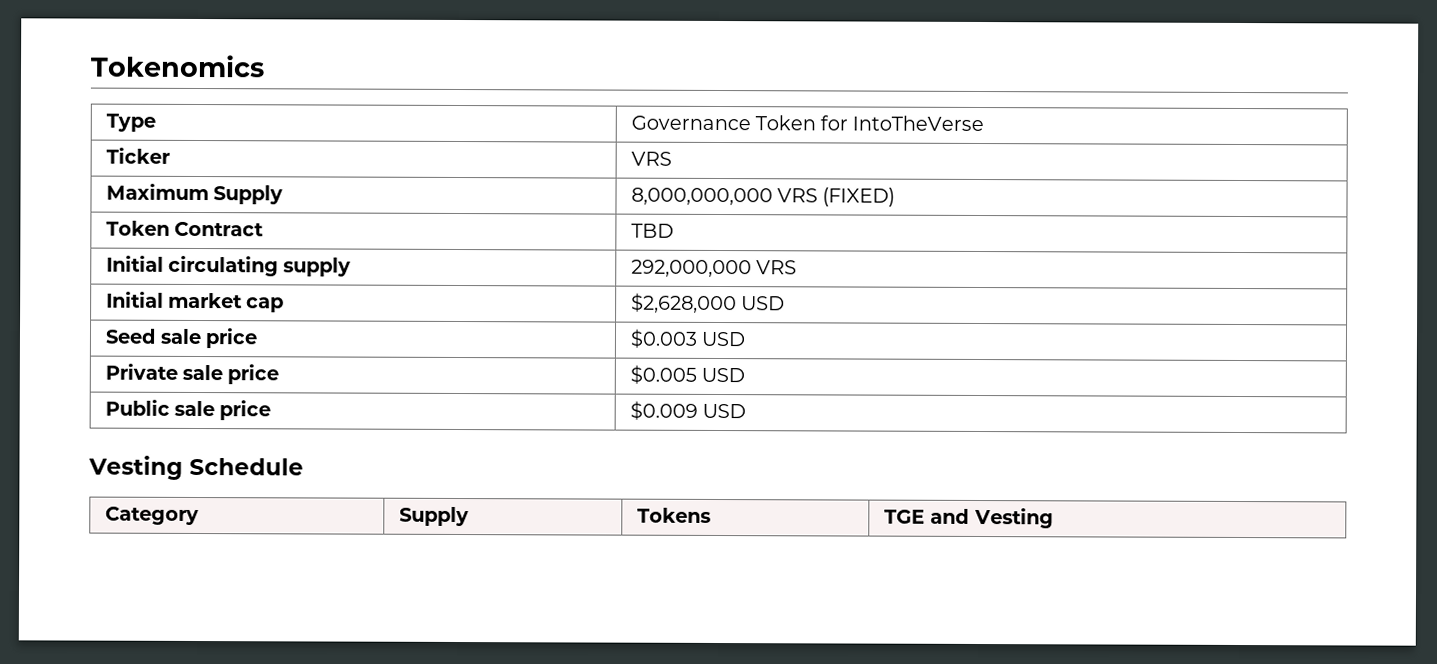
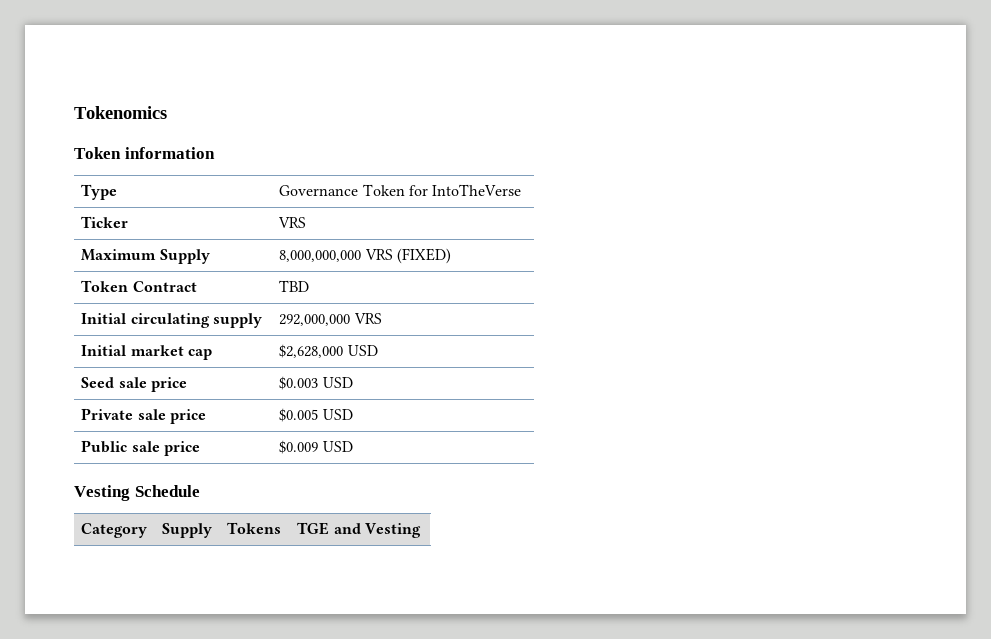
+ Token information

